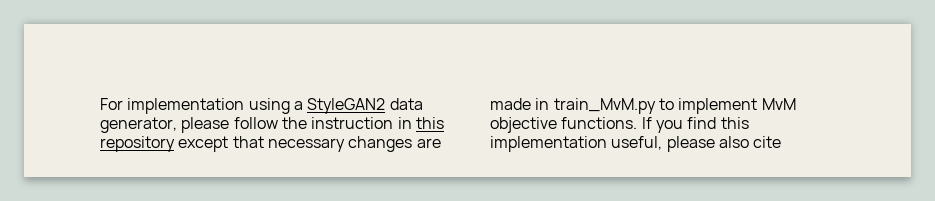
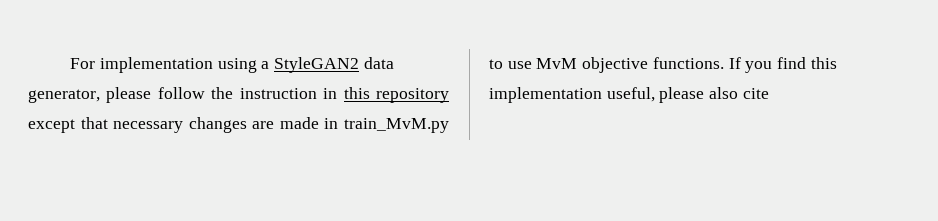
- For implementation using a StyleGAN2 data generator, please follow the instruction in this repository except that necessary changes are made in train_MvM.py to implement MvM objective functions.
+ For implementation using a StyleGAN2 data generator, please follow the instruction in this repository except that necessary changes are made in train_MvM.py to use MvM objective functions.

